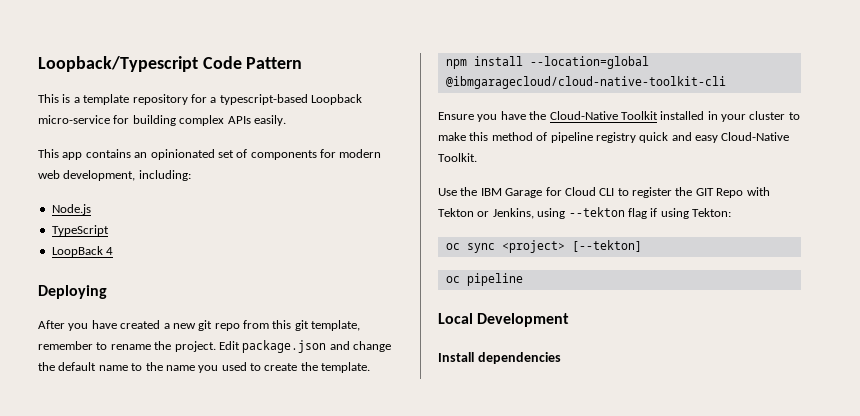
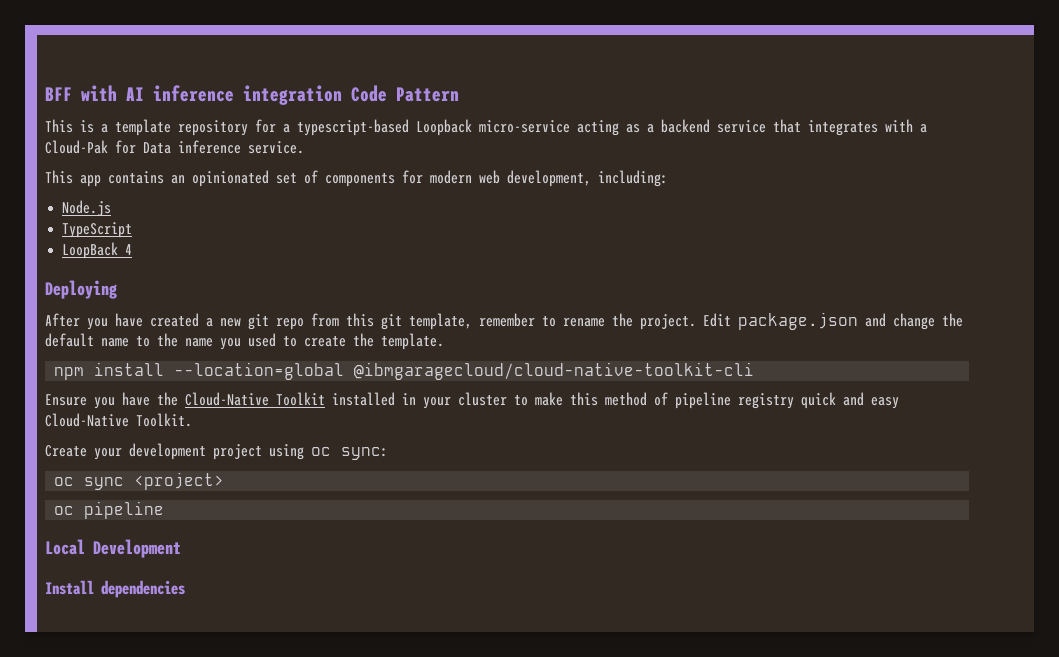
- Loopback/Typescript Code Pattern
+ BFF with AI inference integration Code Pattern
- This is a template repository for a typescript-based Loopback micro-service for building complex APIs easily.
+ This is a template repository for a typescript-based Loopback micro-service acting as a backend service that integrates with a Cloud-Pak for Data inference service.
- Use the IBM Garage for Cloud CLI to register the GIT Repo with Tekton or Jenkins, using --tekton flag if using Tekton:
+ Create your development project using oc sync:
- oc sync <project> [--tekton]
+ oc sync <project>

